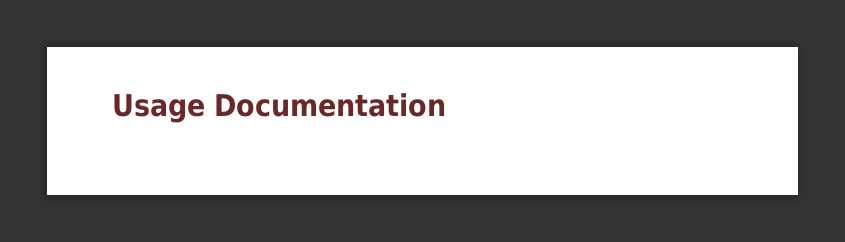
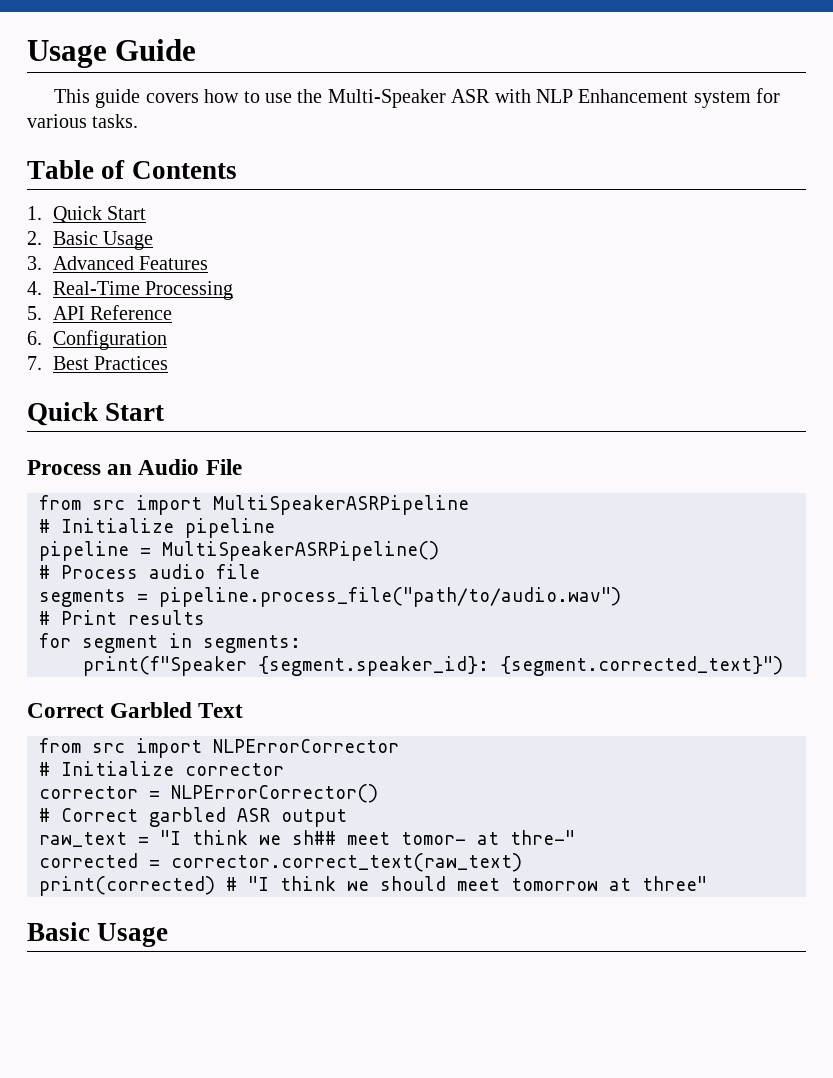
- Usage Documentation
+ Usage Guide
+ This guide covers how to use the Multi-Speaker ASR with NLP Enhancement system for various tasks.
+ Table of Contents
+ 1. Quick Start
+ 2. Basic Usage
+ 3. Advanced Features
+ 4. Real-Time Processing
+ 5. API Reference
+ 6. Configuration
+ 7. Best Practices
+ Quick Start
+ Process an Audio File
+ from src import MultiSpeakerASRPipeline
+ # Initialize pipeline
+ pipeline = MultiSpeakerASRPipeline()
+ # Process audio file
+ segments = pipeline.process_file("path/to/audio.wav")
+ # Print results
+ for segment in segments:
+ print(f"Speaker {segment.speaker_id}: {segment.corrected_text}")
+ Correct Garbled Text
+ from src import NLPErrorCorrector
+ # Initialize corrector
+ corrector = NLPErrorCorrector()
+ # Correct garbled ASR output
+ raw_text = "I think we sh## meet tomor- at thre-"
+ corrected = corrector.correct_text(raw_text)
+ print(corrected) # "I think we should meet tomorrow at three"
+ Basic Usage

